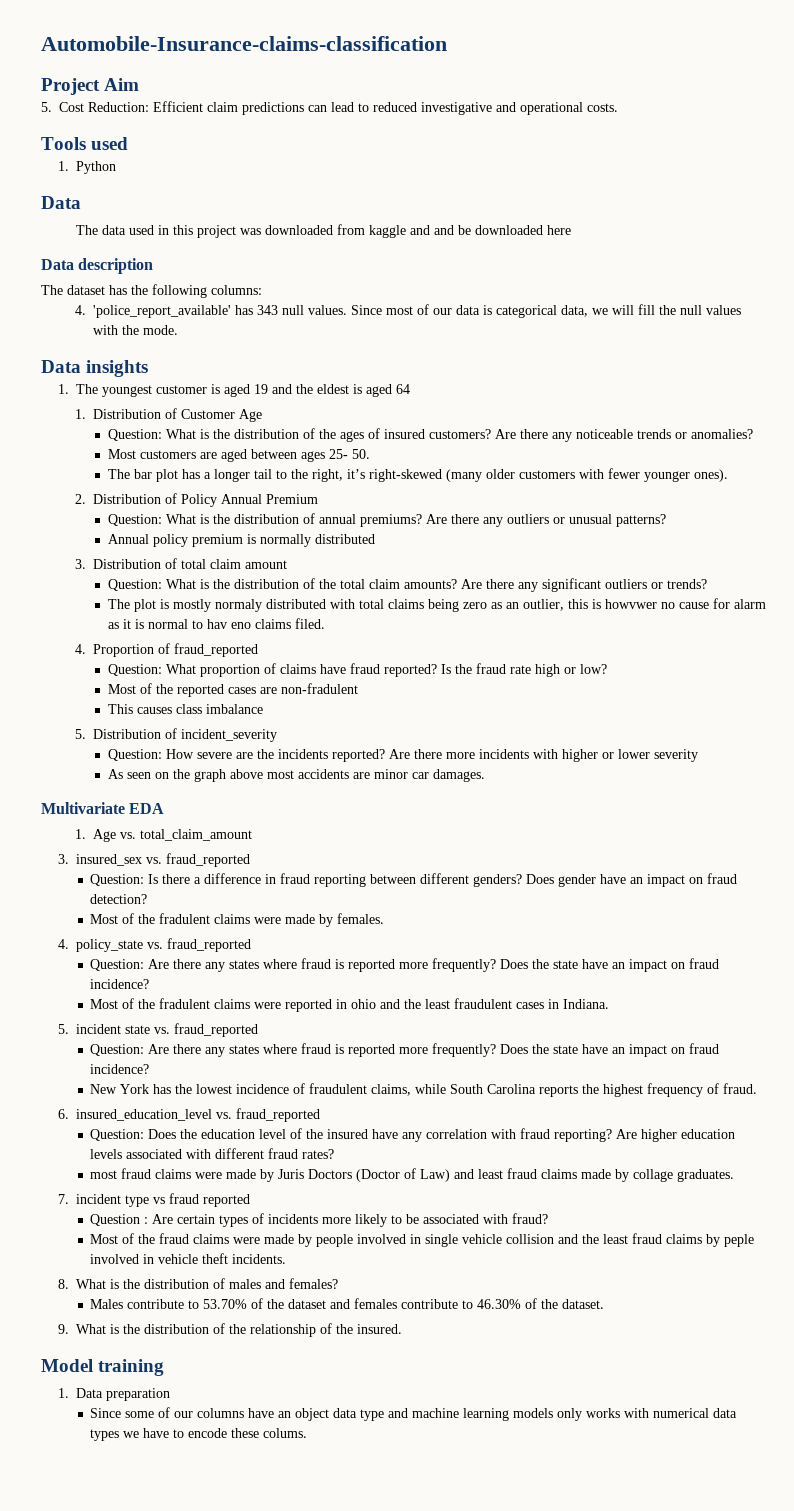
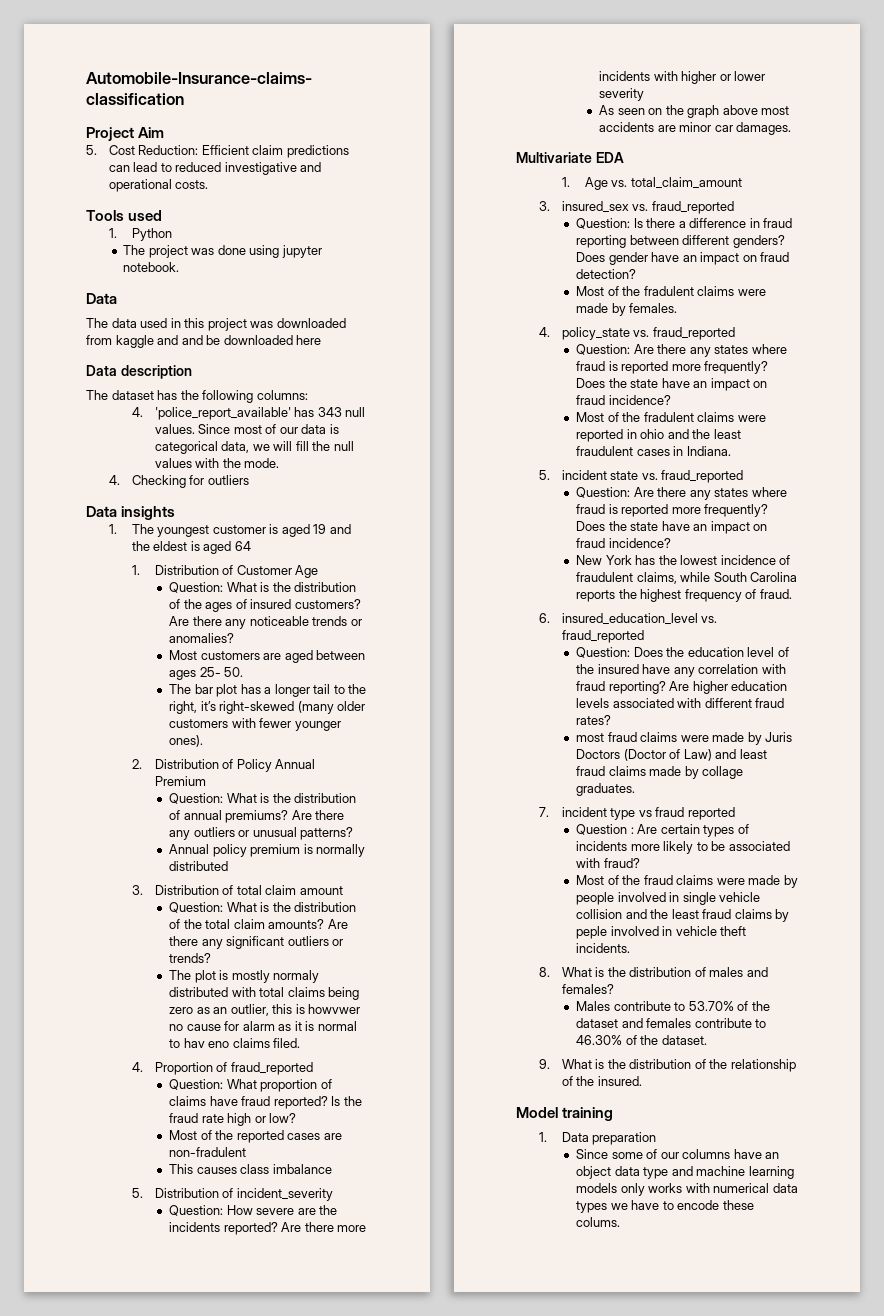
+ The project was done using jupyter notebook.
+ 4. Checking for outliers

